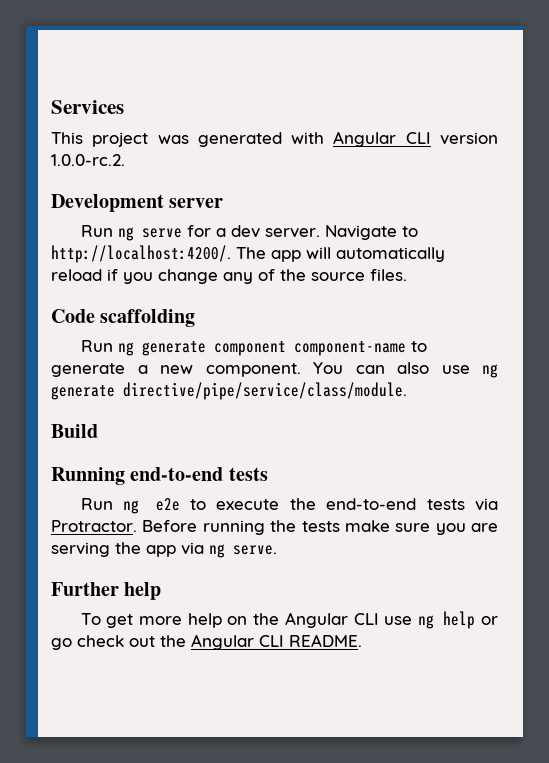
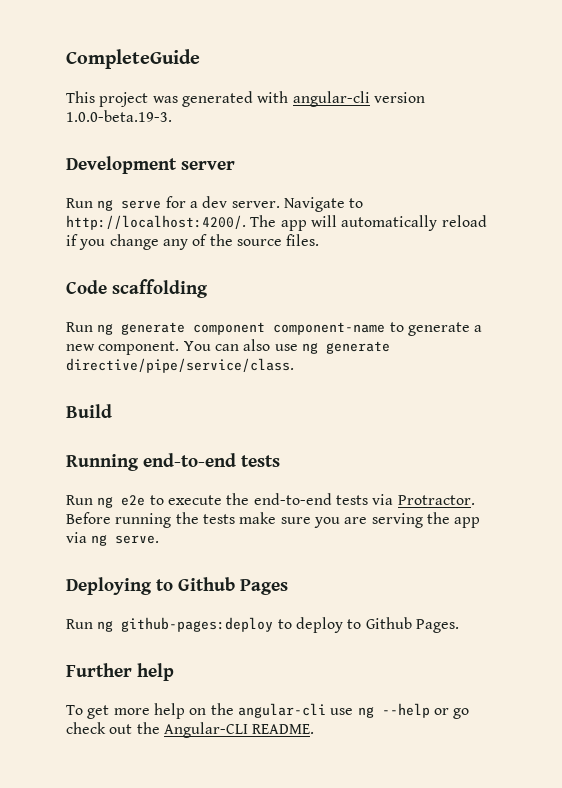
- Services
+ CompleteGuide
- This project was generated with Angular CLI version 1.0.0-rc.2.
+ This project was generated with angular-cli version 1.0.0-beta.19-3.
- You can also use ng generate directive/pipe/service/class/module.
+ You can also use ng generate directive/pipe/service/class.
+ Deploying to Github Pages
+ Run ng github-pages:deploy to deploy to Github Pages.
- To get more help on the Angular CLI use ng help or go check out the Angular CLI README.
+ To get more help on the angular-cli use ng --help or go check out the Angular-CLI README.

